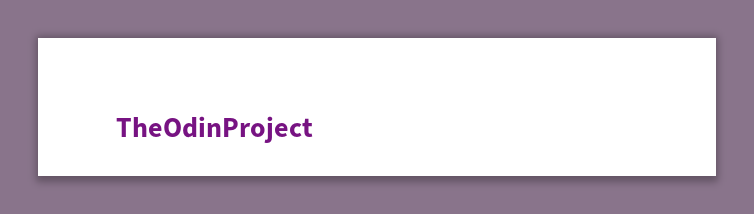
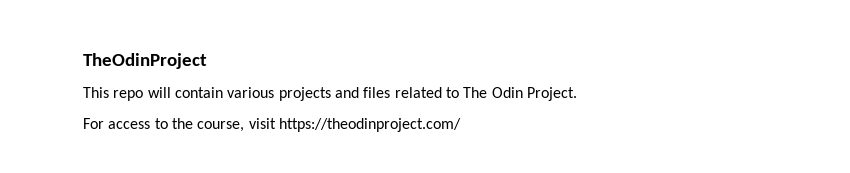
+ This repo will contain various projects and files related to The Odin Project.
+ For access to the course, visit https://theodinproject.com/

